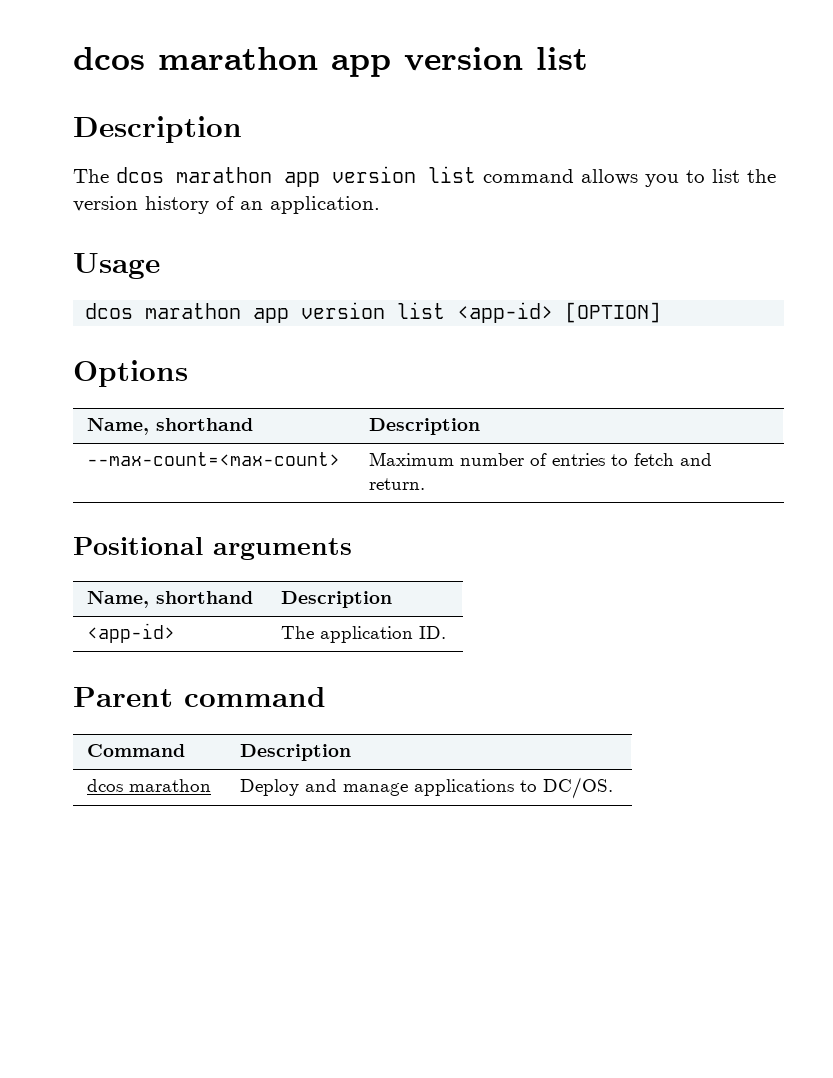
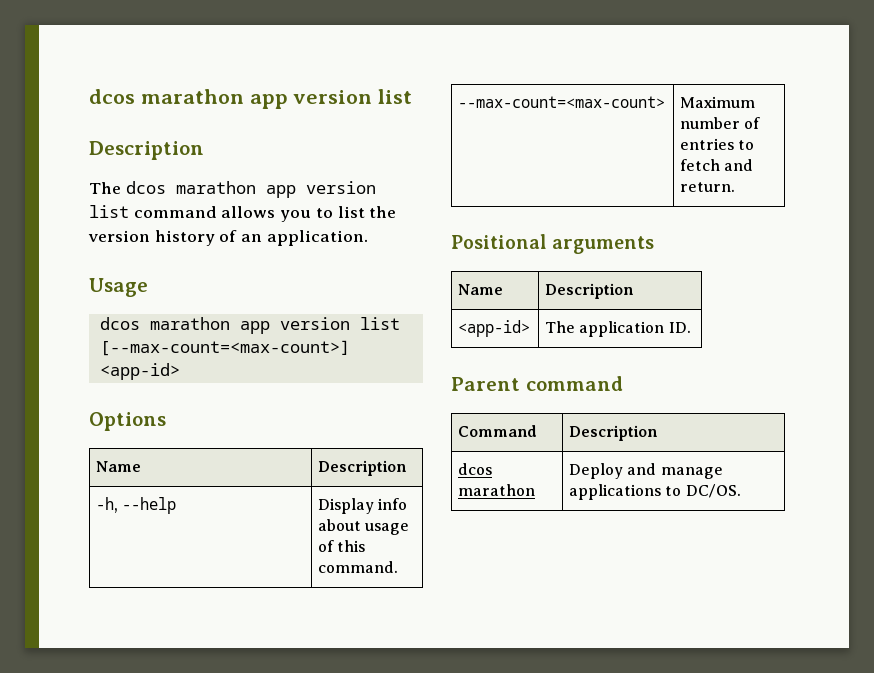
- dcos marathon app version list <app-id> [OPTION]
+ dcos marathon app version list [--max-count=<max-count>] <app-id>
  Options
- Name, shorthand | Description
+ Name | Description
+ -h, --help | Display info about usage of this command.
  Positional arguments
- Name, shorthand | Description
+ Name | Description

